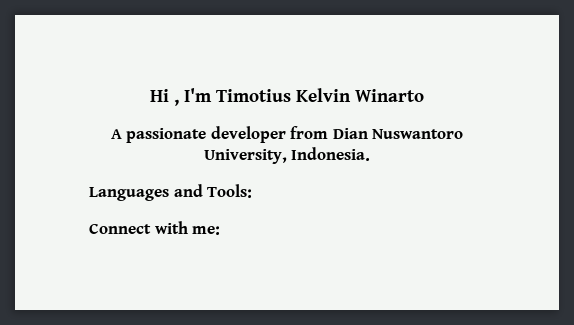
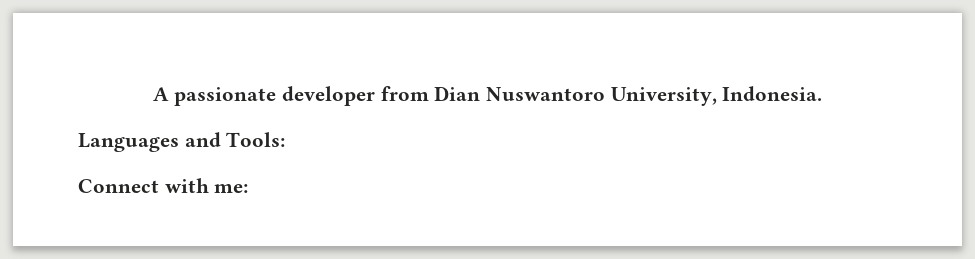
- Hi , I'm Timotius Kelvin Winarto

